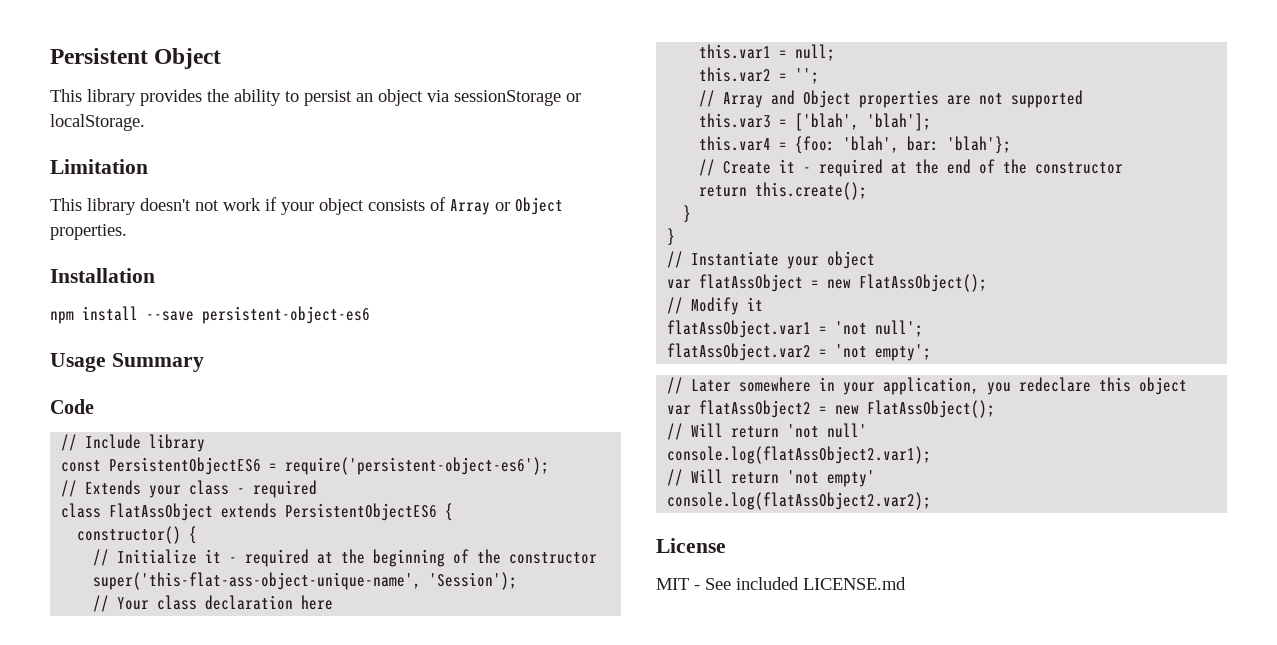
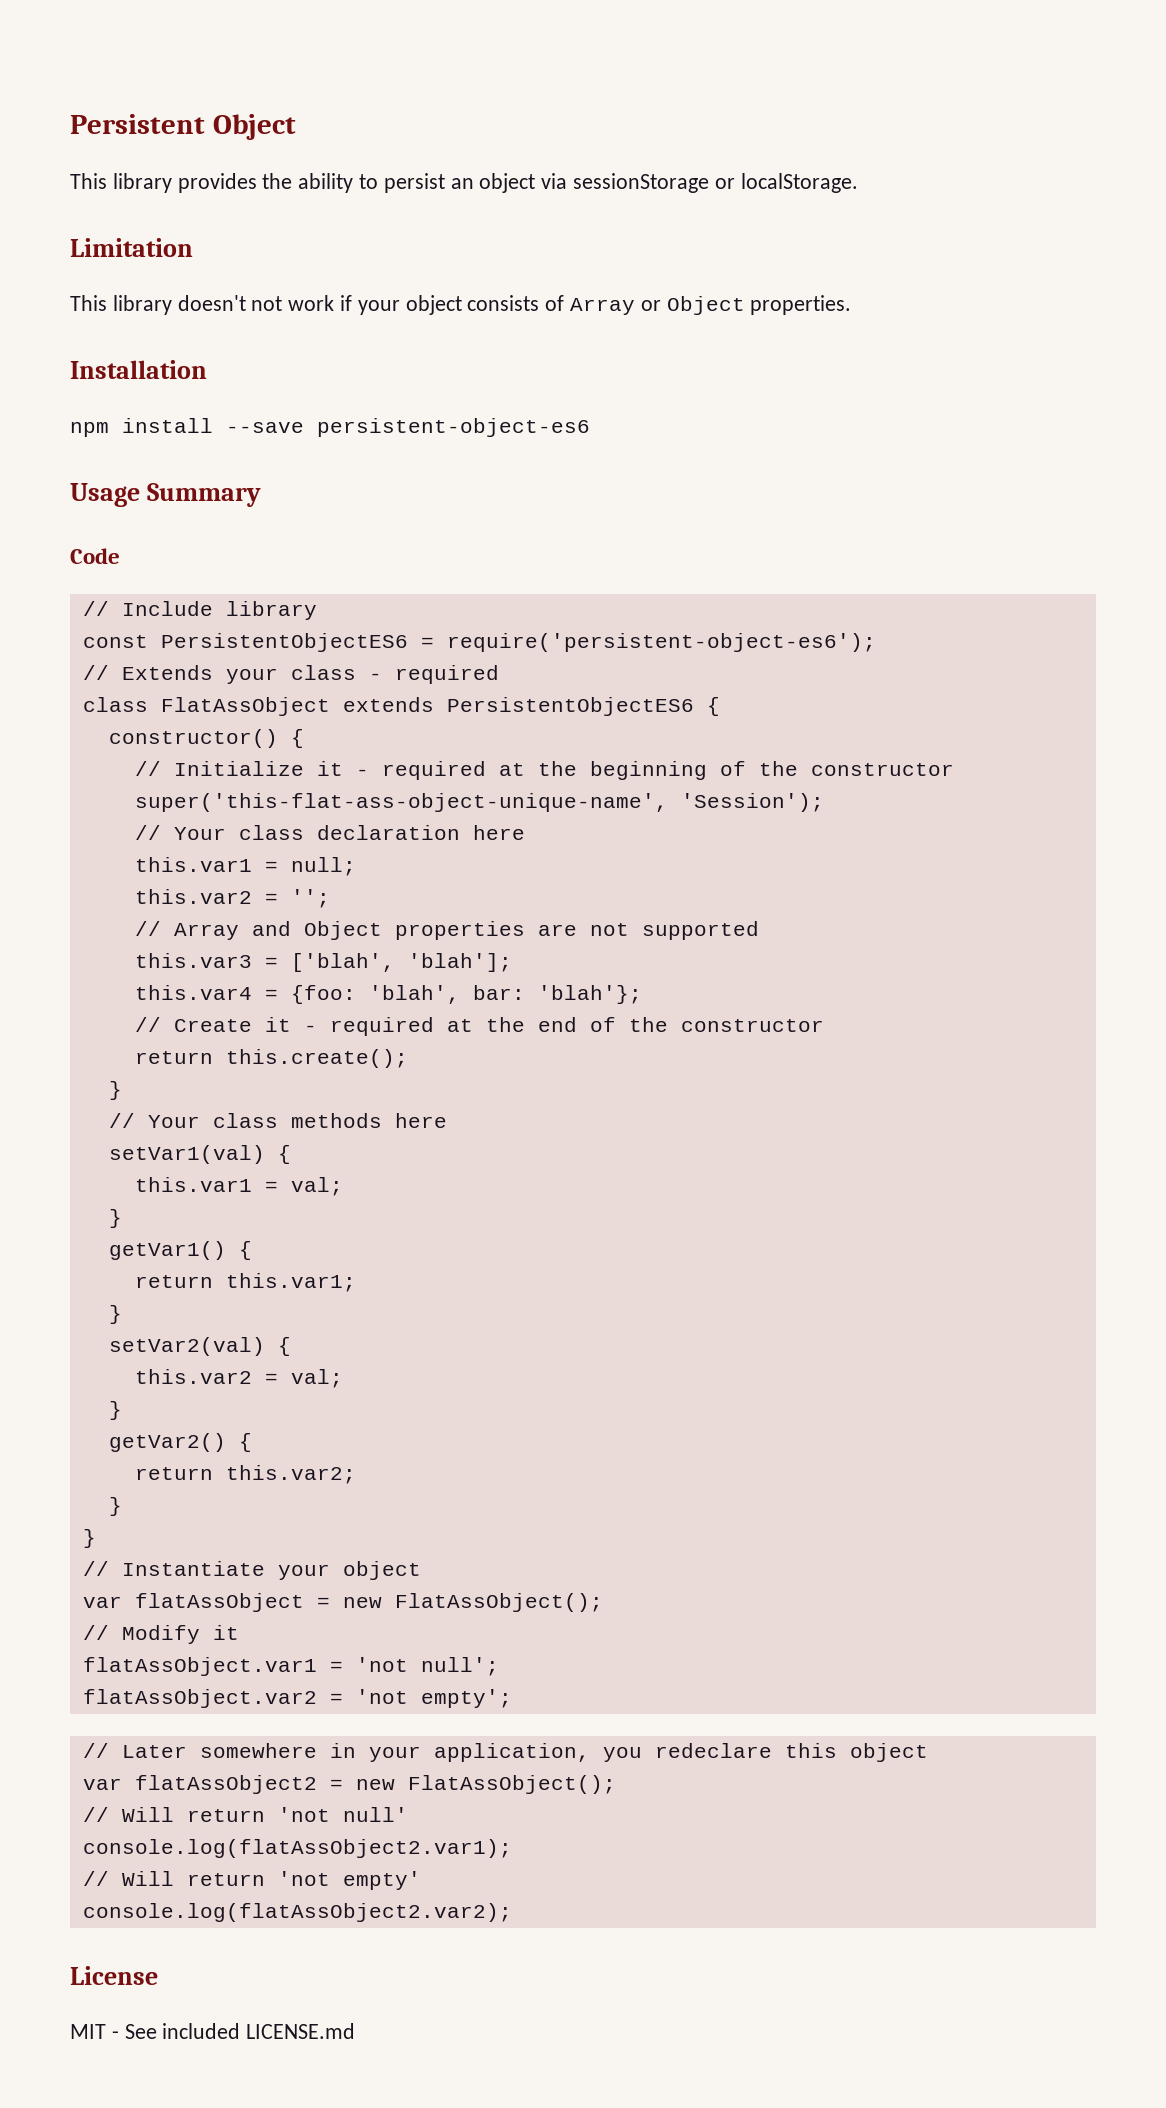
+ // Your class methods here
+ setVar1(val) {
+ this.var1 = val;
+ }
+ getVar1() {
+ return this.var1;
+ }
+ setVar2(val) {
+ this.var2 = val;
+ }
+ getVar2() {
+ return this.var2;
+ }

